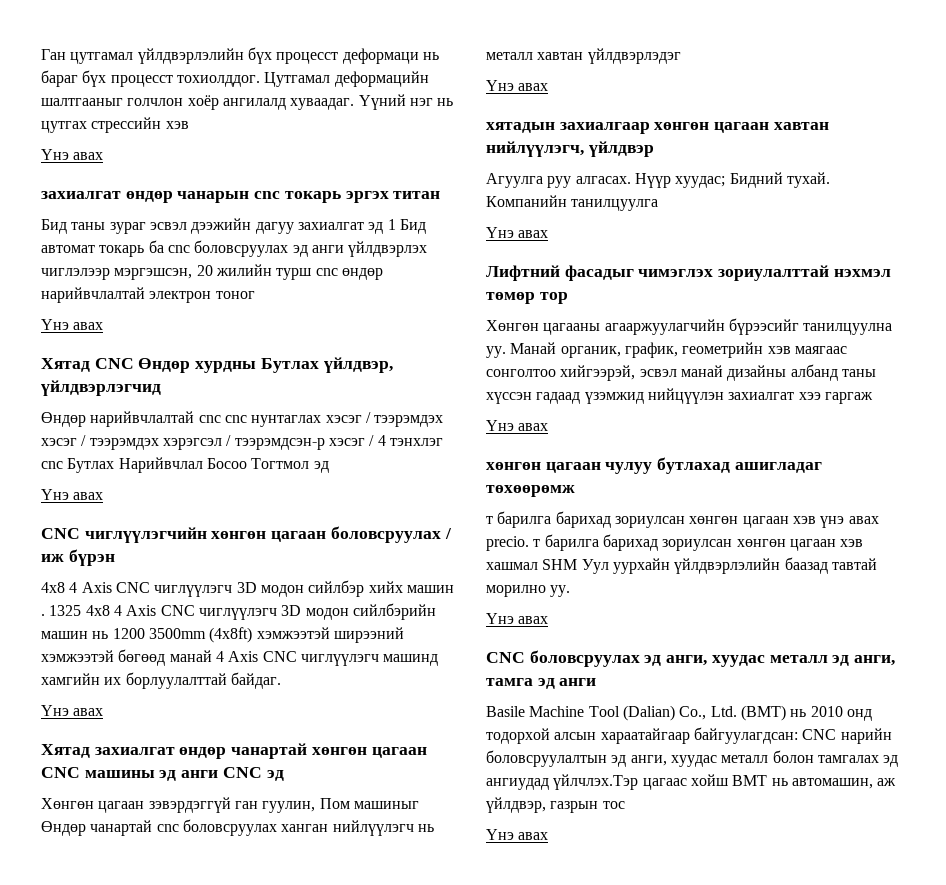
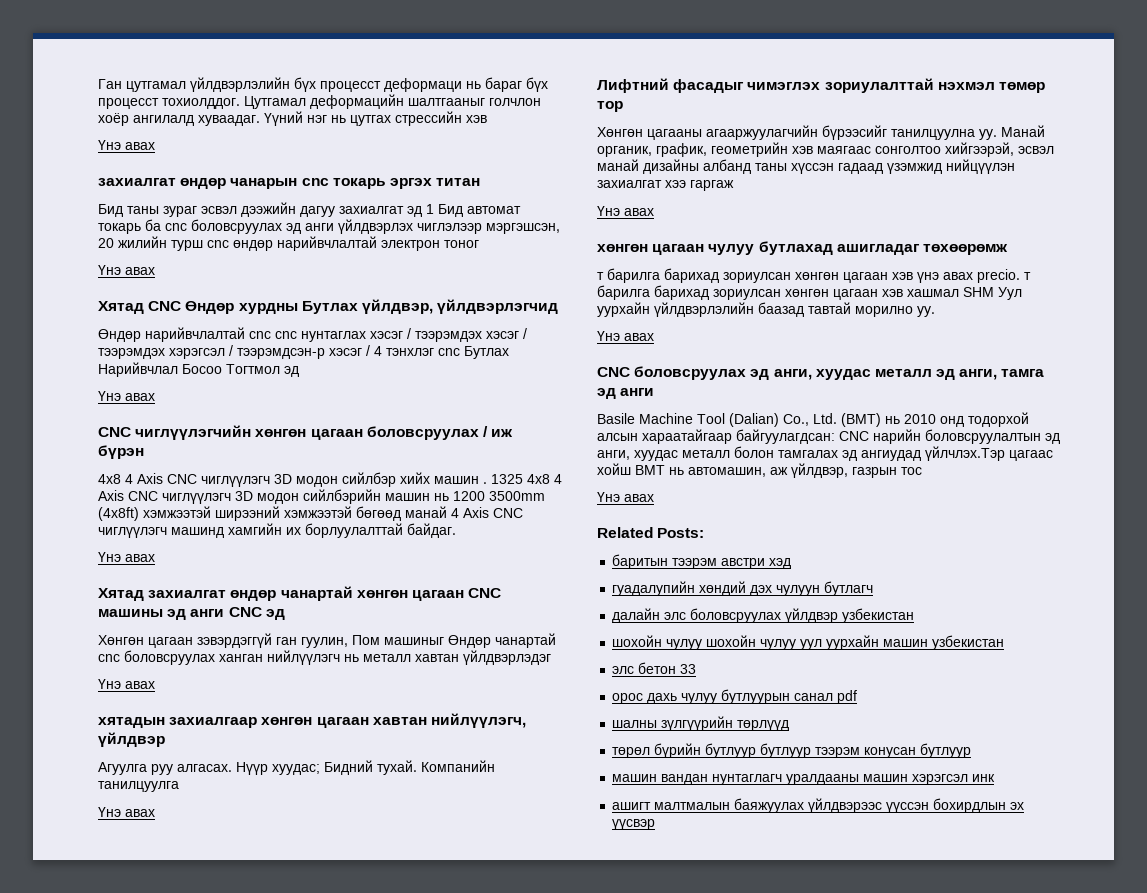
+ Related Posts:
+ баритын тээрэм австри хэд
+ гуадалупийн хөндий дэх чулуун бутлагч
+ далайн элс боловсруулах үйлдвэр узбекистан
+ шохойн чулуу шохойн чулуу уул уурхайн машин узбекистан
+ элс бетон 33
+ орос дахь чулуу бутлуурын санал pdf
+ шалны зүлгүүрийн төрлүүд
+ төрөл бүрийн бутлуур бутлуур тээрэм конусан бутлуур
+ машин вандан нунтаглагч уралдааны машин хэрэгсэл инк
+ ашигт малтмалын баяжуулах үйлдвэрээс үүссэн бохирдлын эх үүсвэр

